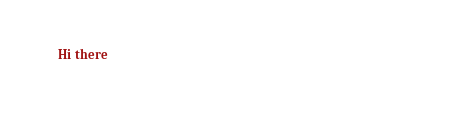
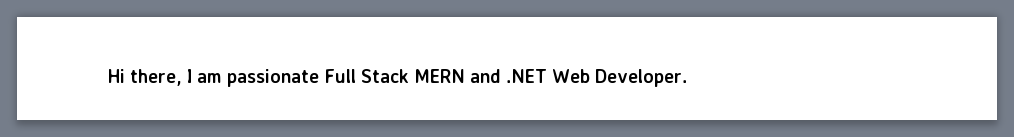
- Hi there
+ Hi there, I am passionate Full Stack MERN and .NET Web Developer.

